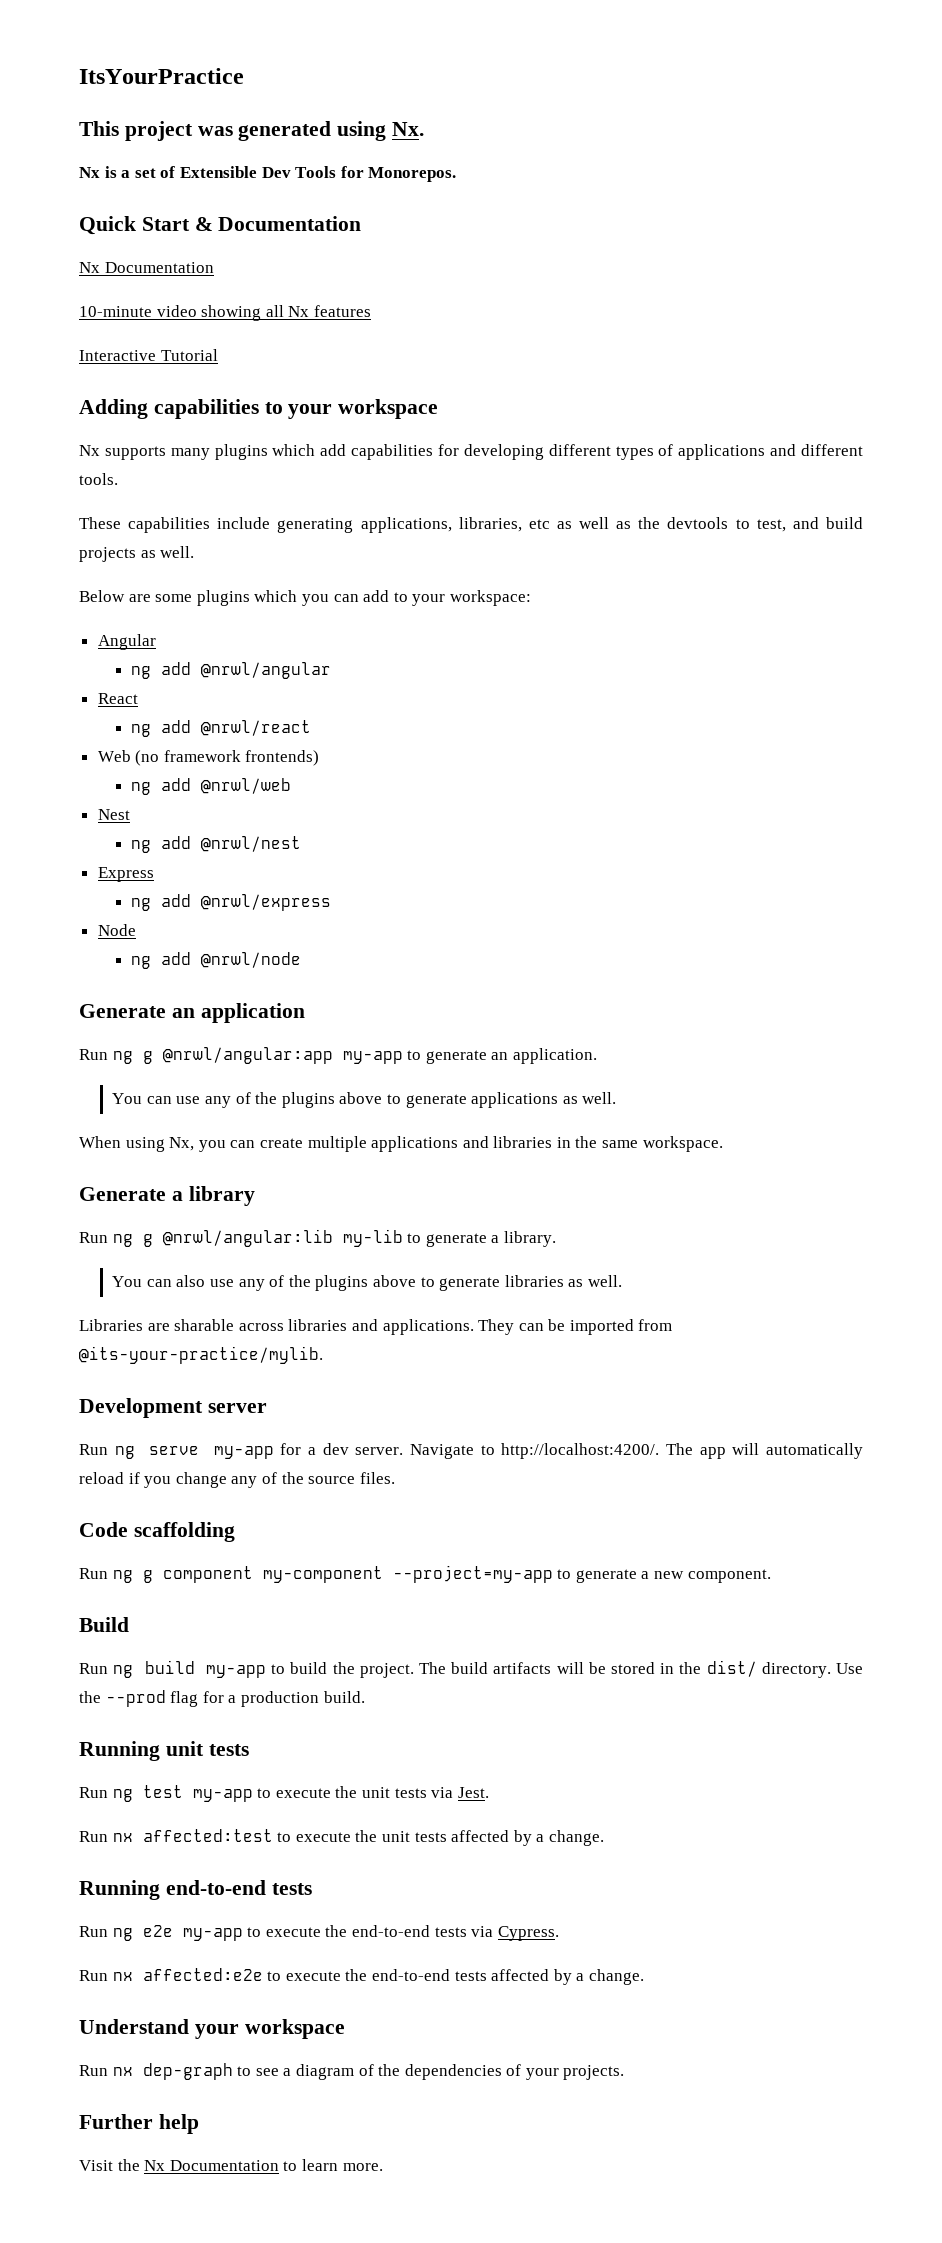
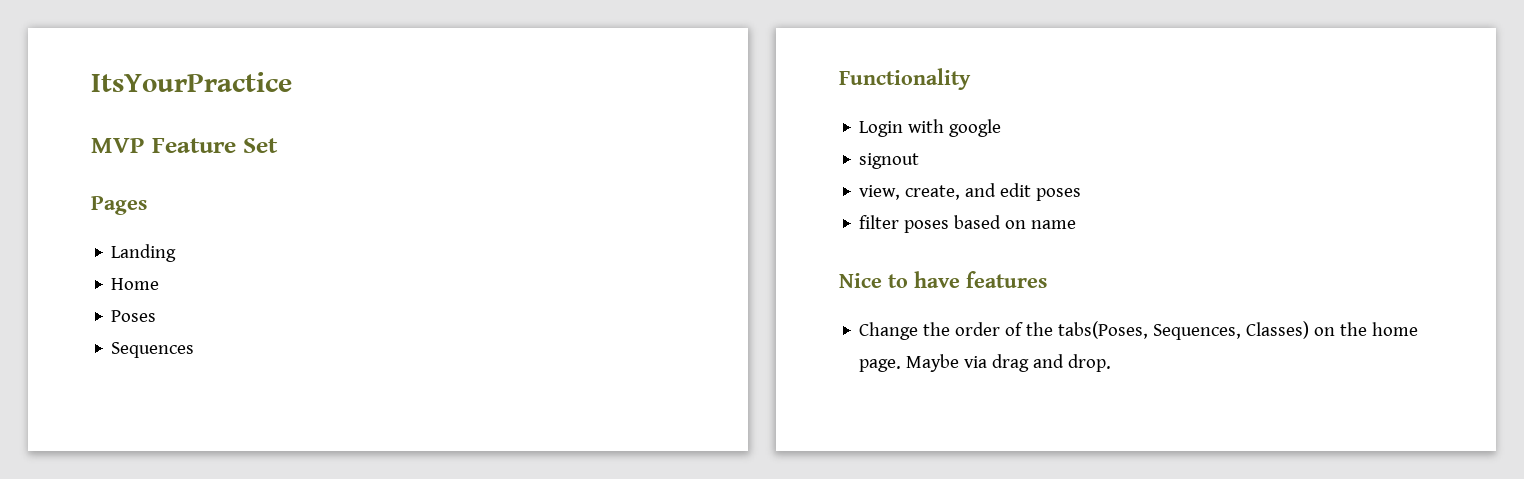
- This project was generated using Nx.
- Nx is a set of Extensible Dev Tools for Monorepos.
- Quick Start & Documentation
- Nx Documentation
- 10-minute video showing all Nx features
- Interactive Tutorial
- Adding capabilities to your workspace
- Nx supports many plugins which add capabilities for developing different types of applications and different tools.
- These capabilities include generating applications, libraries, etc as well as the devtools to test, and build projects as well.
- Below are some plugins which you can add to your workspace:
- Angular
- ng add @nrwl/angular
- React
- ng add @nrwl/react
- Web (no framework frontends)
- ng add @nrwl/web
- Nest
- ng add @nrwl/nest
- Express
- ng add @nrwl/express
- Node
- ng add @nrwl/node
- Generate an application
- Run ng g @nrwl/angular:app my-app to generate an application.
- You can use any of the plugins above to generate applications as well.
- When using Nx, you can create multiple applications and libraries in the same workspace.
- Generate a library
- Run ng g @nrwl/angular:lib my-lib to generate a library.
- You can also use any of the plugins above to generate libraries as well.
- Libraries are sharable across libraries and applications. They can be imported from @its-your-practice/mylib.
- Development server
- Run ng serve my-app for a dev server. Navigate to http://localhost:4200/. The app will automatically reload if you change any of the source files.
- Code scaffolding
- Run ng g component my-component --project=my-app to generate a new component.
- Build
- Run ng build my-app to build the project. The build artifacts will be stored in the dist/ directory. Use the --prod flag for a production build.
- Running unit tests
- Run ng test my-app to execute the unit tests via Jest.
- Run nx affected:test to execute the unit tests affected by a change.
- Running end-to-end tests
- Run ng e2e my-app to execute the end-to-end tests via Cypress.
- Run nx affected:e2e to execute the end-to-end tests affected by a change.
- Understand your workspace
- Run nx dep-graph to see a diagram of the dependencies of your projects.
- Further help
- Visit the Nx Documentation to learn more.
+ MVP Feature Set
+ Pages
+ Landing
+ Home
+ Poses
+ Sequences
+ Functionality
+ Login with google
+ signout
+ view, create, and edit poses
+ filter poses based on name
+ Nice to have features
+ Change the order of the tabs(Poses, Sequences, Classes) on the home page. Maybe via drag and drop.

